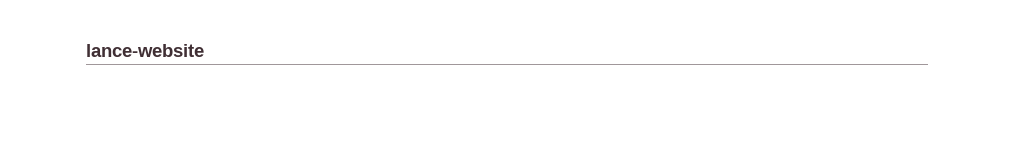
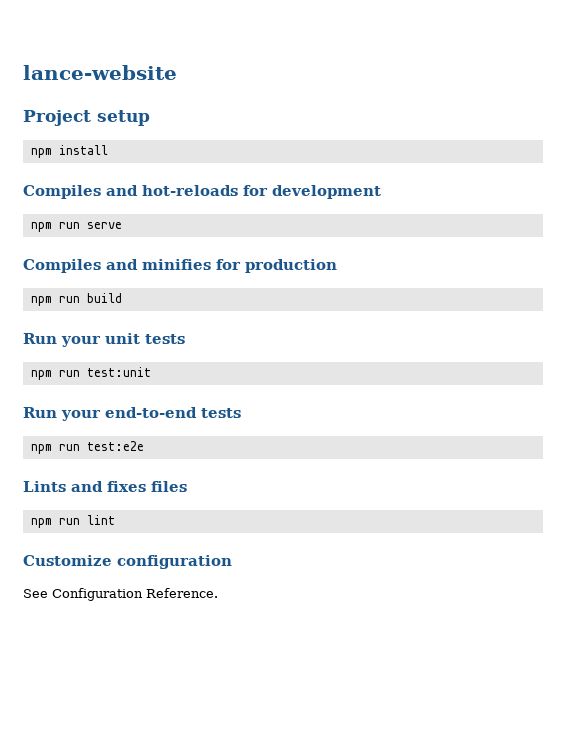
+ Project setup
+ npm install
+ Compiles and hot-reloads for development
+ npm run serve
+ Compiles and minifies for production
+ npm run build
+ Run your unit tests
+ npm run test:unit
+ Run your end-to-end tests
+ npm run test:e2e
+ Lints and fixes files
+ npm run lint
+ Customize configuration
+ See Configuration Reference.

